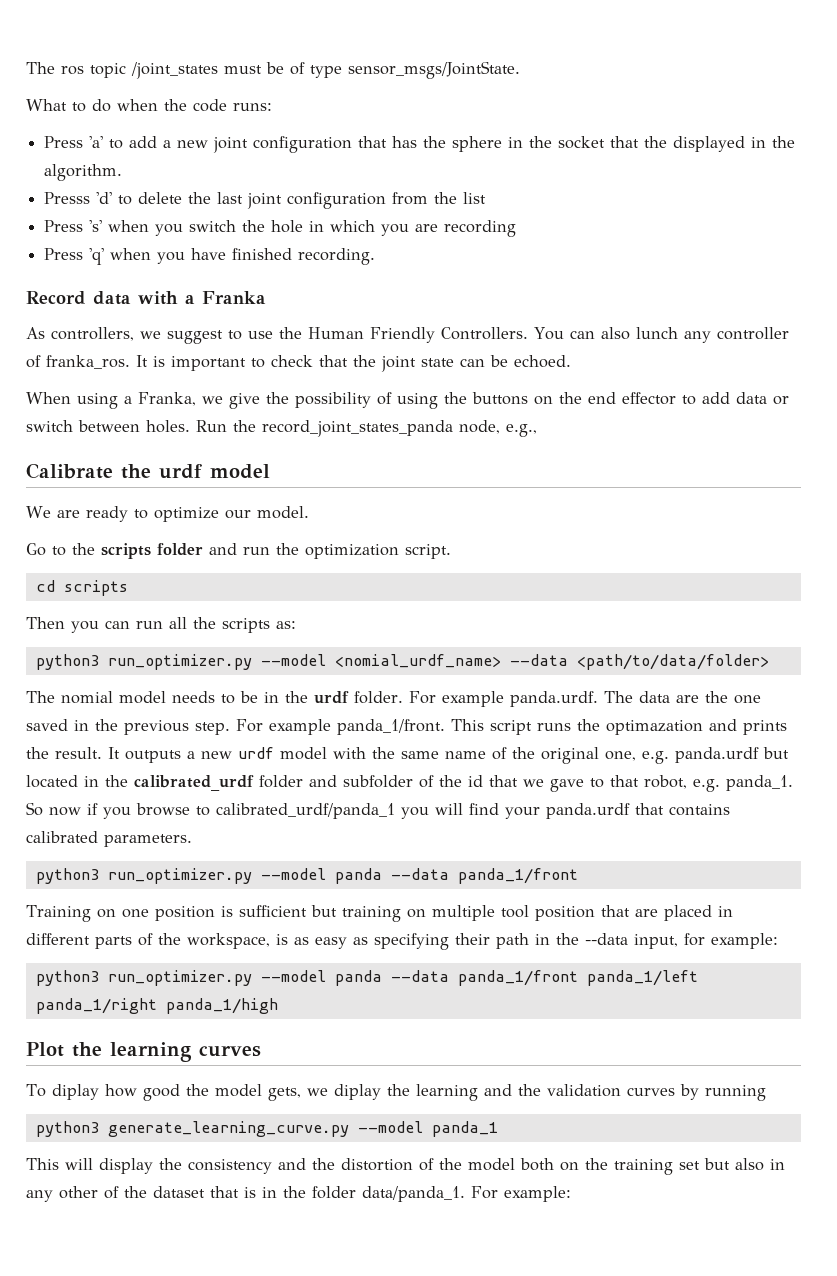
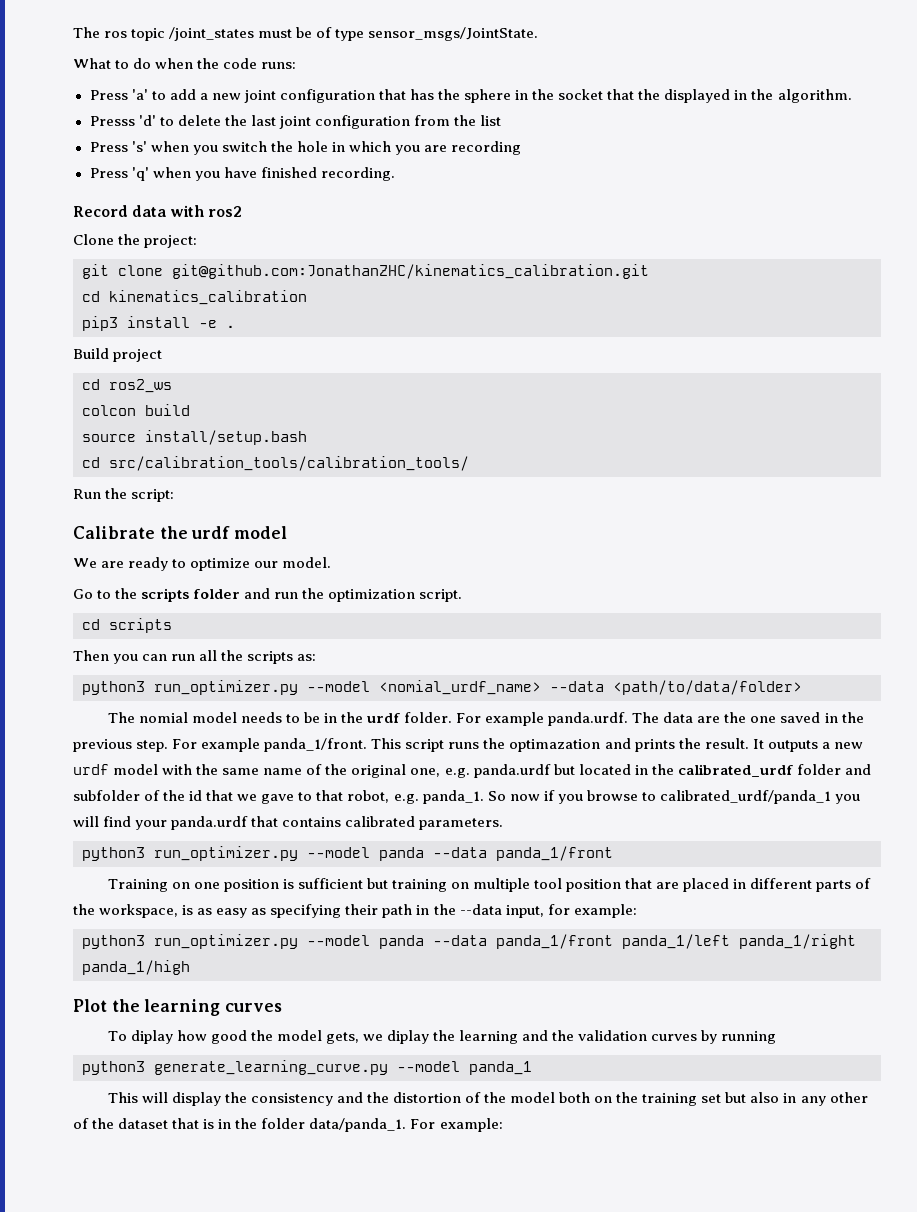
- Record data with a Franka
- As controllers, we suggest to use the Human Friendly Controllers. You can also lunch any controller of franka_ros. It is important to check that the joint state can be echoed.
- When using a Franka, we give the possibility of using the buttons on the end effector to add data or switch between holes. Run the record_joint_states_panda node, e.g.,
+ Record data with ros2
+ Clone the project:
+ git clone git@github.com:JonathanZHC/kinematics_calibration.git
+ cd kinematics_calibration
+ pip3 install -e .
+ Build project
+ cd ros2_ws
+ colcon build
+ source install/setup.bash
+ cd src/calibration_tools/calibration_tools/
+ Run the script:

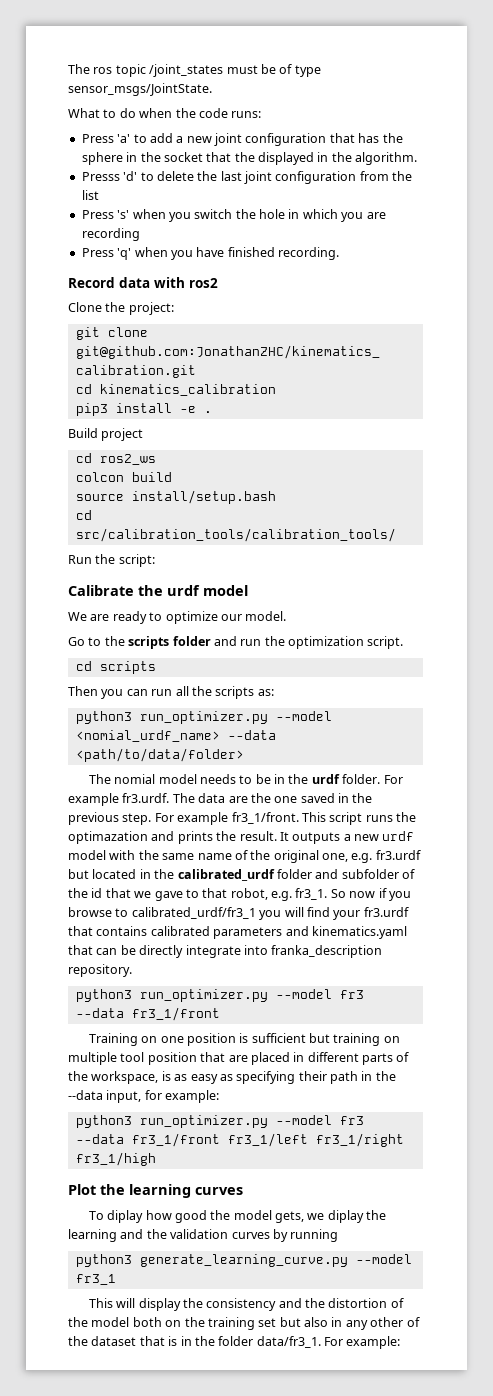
- For example panda.urdf. The data are the one saved in the previous step.
+ For example fr3.urdf. The data are the one saved in the previous step.
- For example panda_1/front.
+ For example fr3_1/front.
- It outputs a new urdf model with the same name of the original one, e.g. panda.urdf but located in the calibrated_urdf folder and subfolder of the id that we gave to that robot, e.g. panda_1.
+ It outputs a new urdf model with the same name of the original one, e.g. fr3.urdf but located in the calibrated_urdf folder and subfolder of the id that we gave to that robot, e.g. fr3_1.
- So now if you browse to calibrated_urdf/panda_1 you will find your panda.urdf that contains calibrated parameters.
- python3 run_optimizer.py --model panda --data panda_1/front
+ So now if you browse to calibrated_urdf/fr3_1 you will find your fr3.urdf that contains calibrated parameters and kinematics.yaml that can be directly integrate into franka_description repository.
+ python3 run_optimizer.py --model fr3 --data fr3_1/front
- python3 run_optimizer.py --model panda --data panda_1/front panda_1/left panda_1/right panda_1/high
+ python3 run_optimizer.py --model fr3 --data fr3_1/front fr3_1/left fr3_1/right fr3_1/high
- python3 generate_learning_curve.py --model panda_1
+ python3 generate_learning_curve.py --model fr3_1
- This will display the consistency and the distortion of the model both on the training set but also in any other of the dataset that is in the folder data/panda_1.
+ This will display the consistency and the distortion of the model both on the training set but also in any other of the dataset that is in the folder data/fr3_1.

